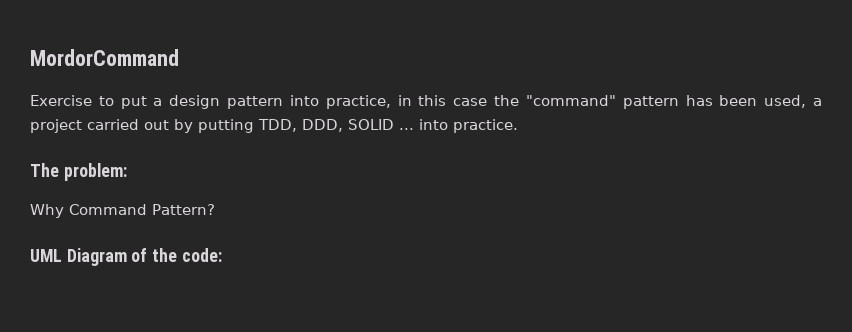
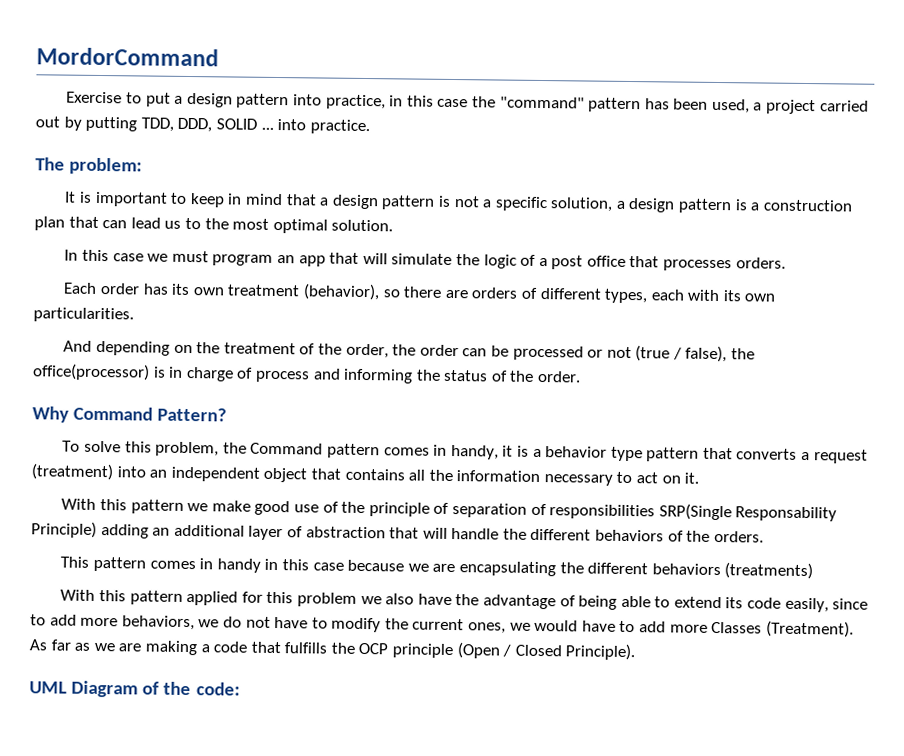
+ It is important to keep in mind that a design pattern is not a specific solution, a design pattern is a construction plan that can lead us to the most optimal solution.
+ In this case we must program an app that will simulate the logic of a post office that processes orders.
+ Each order has its own treatment (behavior), so there are orders of different types, each with its own particularities.
+ And depending on the treatment of the order, the order can be processed or not (true / false), the office(processor) is in charge of process and informing the status of the order.
  Why Command Pattern?
+ To solve this problem, the Command pattern comes in handy, it is a behavior type pattern that converts a request (treatment) into an independent object that contains all the information necessary to act on it.
+ With this pattern we make good use of the principle of separation of responsibilities SRP(Single Responsability Principle) adding an additional layer of abstraction that will handle the different behaviors of the orders.
+ This pattern comes in handy in this case because we are encapsulating the different behaviors (treatments)
+ With this pattern applied for this problem we also have the advantage of being able to extend its code easily, since to add more behaviors, we do not have to modify the current ones, we would have to add more Classes (Treatment). As far as we are making a code that fulfills the OCP principle (Open / Closed Principle).

